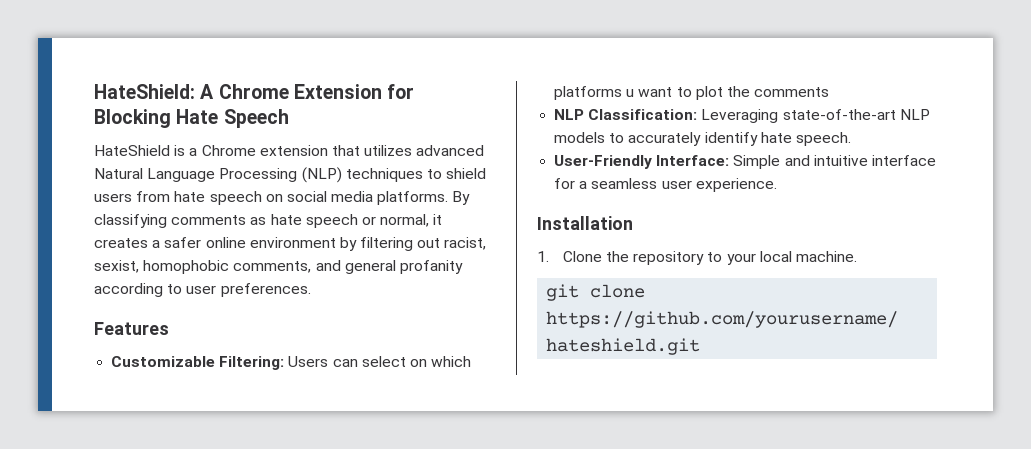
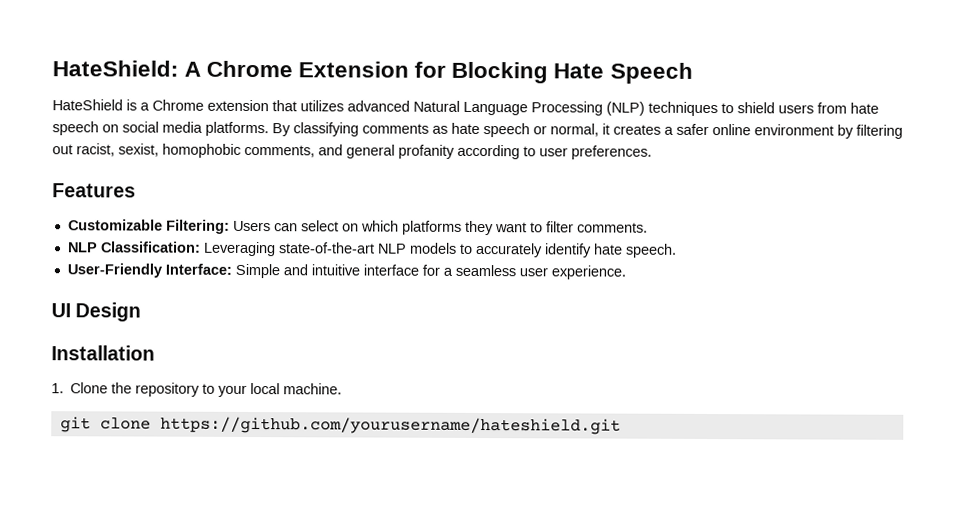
- Customizable Filtering: Users can select on which platforms u want to plot the comments
+ Customizable Filtering: Users can select on which platforms they want to filter comments.
+ UI Design

